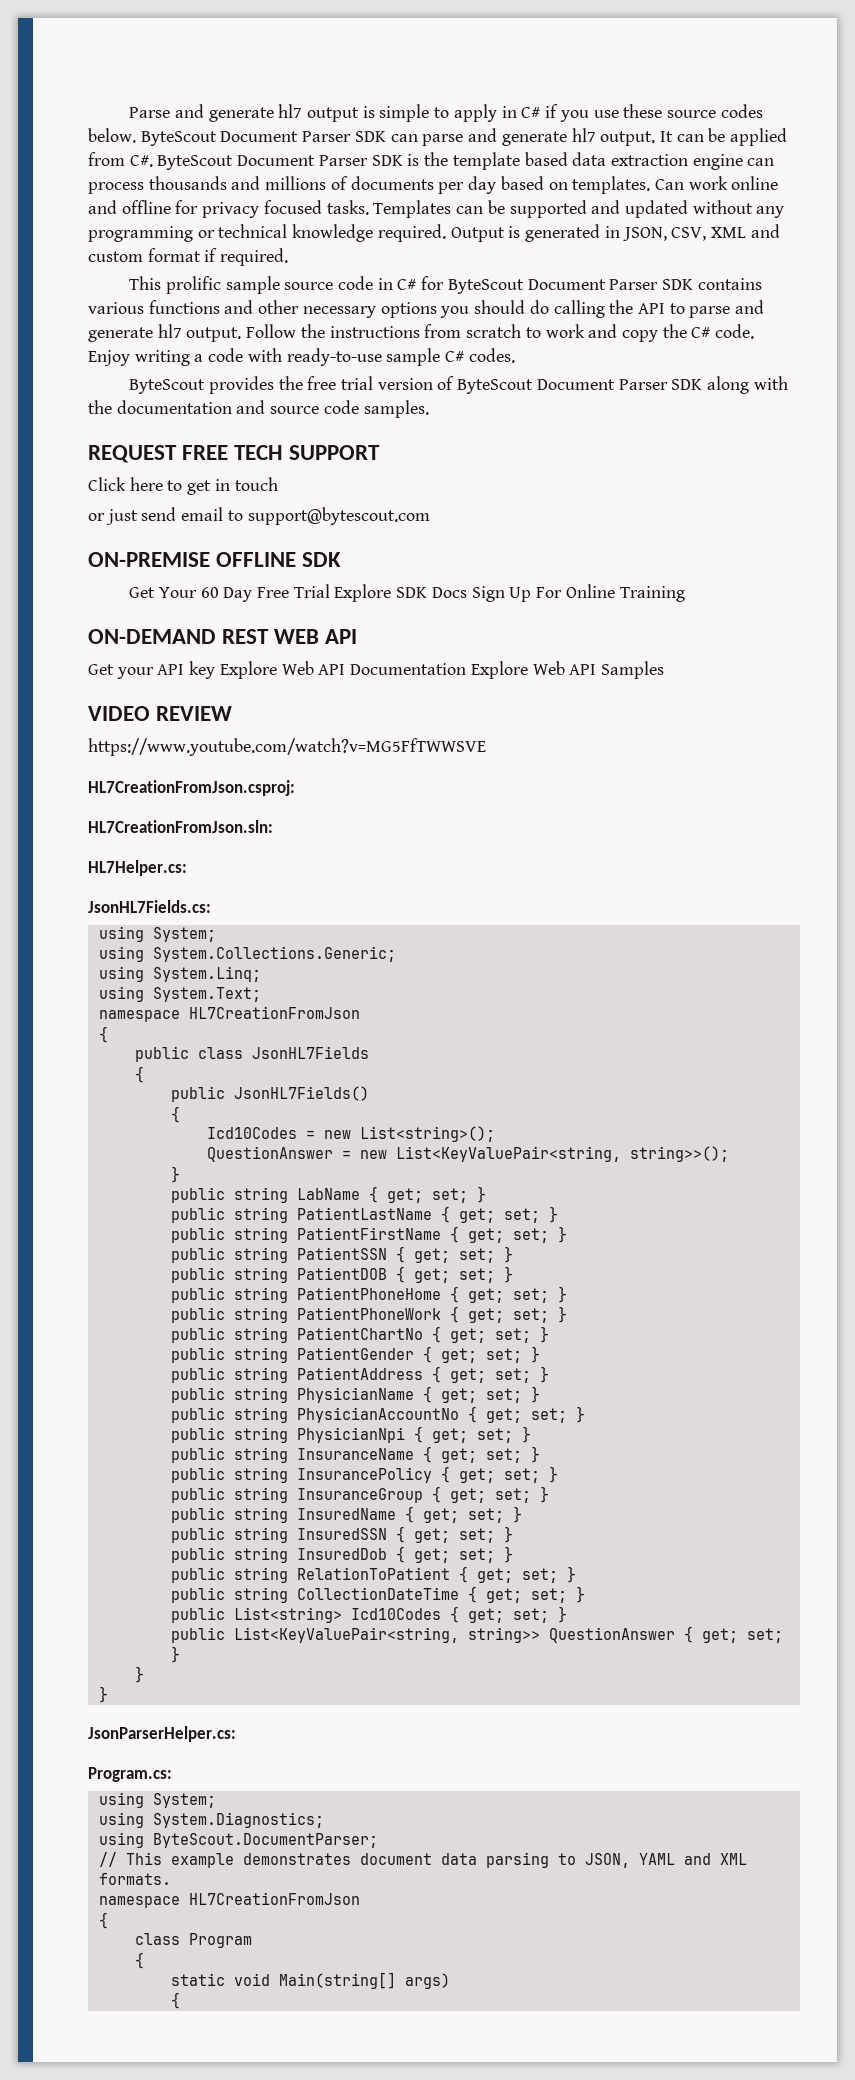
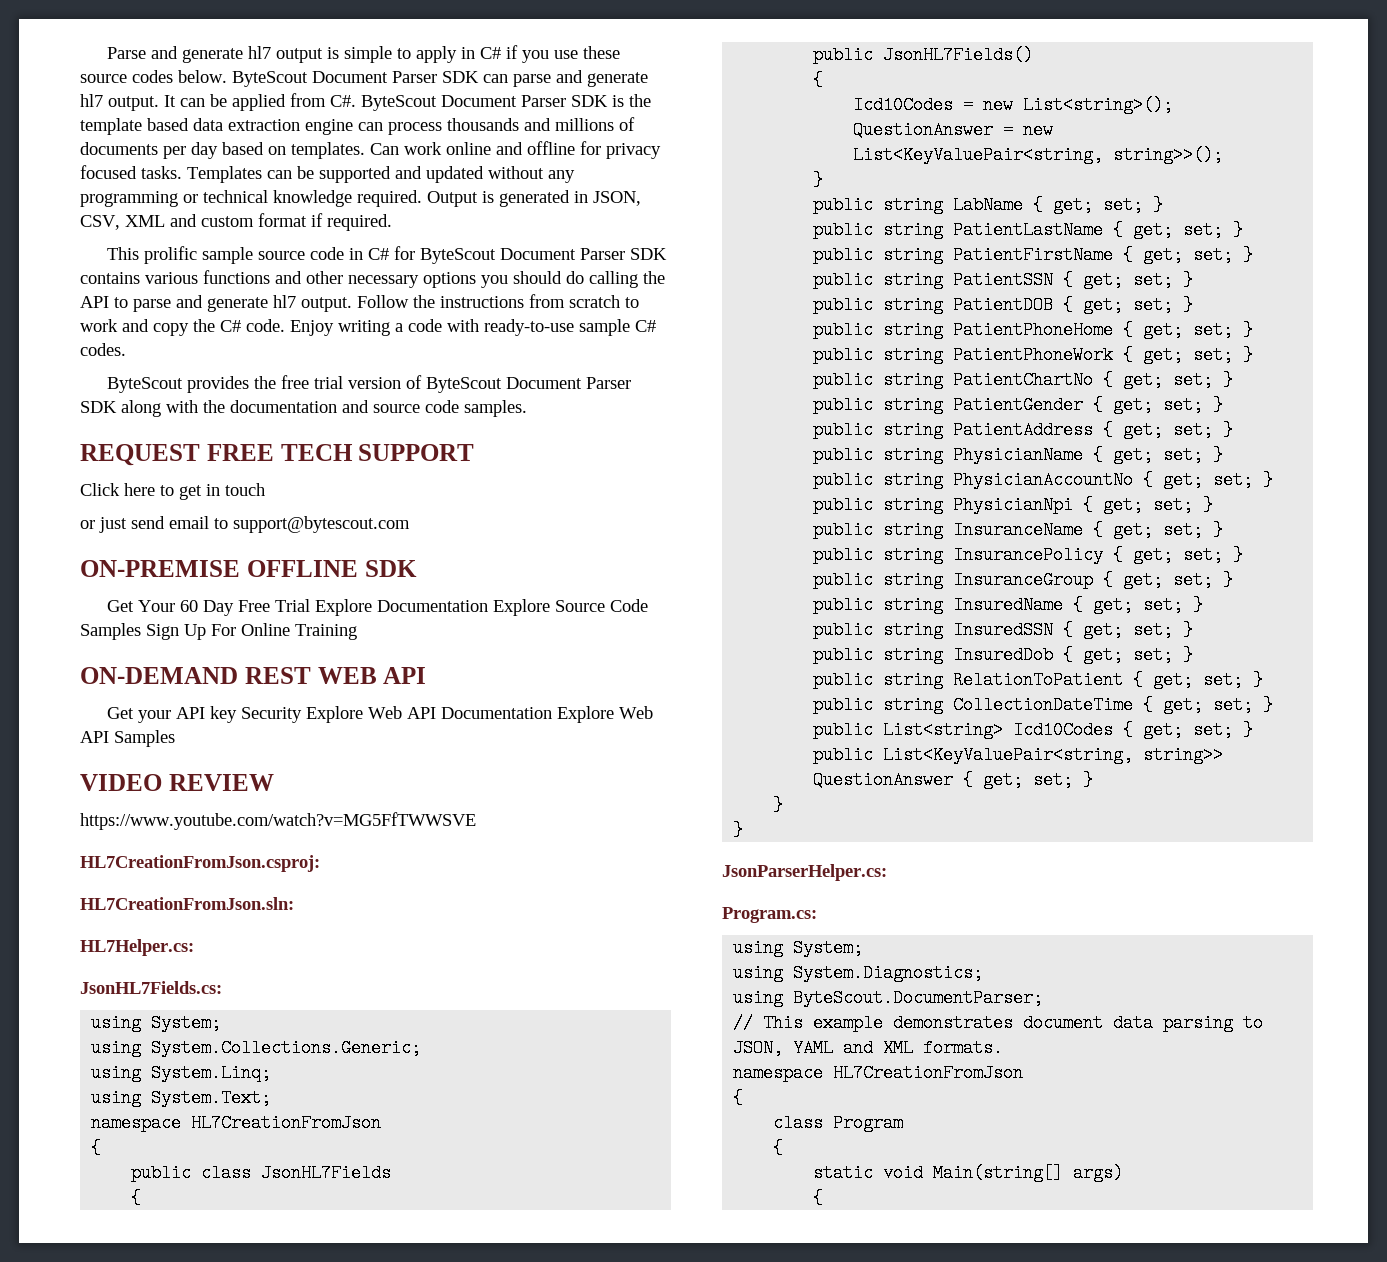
- Get Your 60 Day Free Trial Explore SDK Docs Sign Up For Online Training
+ Get Your 60 Day Free Trial Explore Documentation Explore Source Code Samples Sign Up For Online Training
- Get your API key Explore Web API Documentation Explore Web API Samples
+ Get your API key Security Explore Web API Documentation Explore Web API Samples

